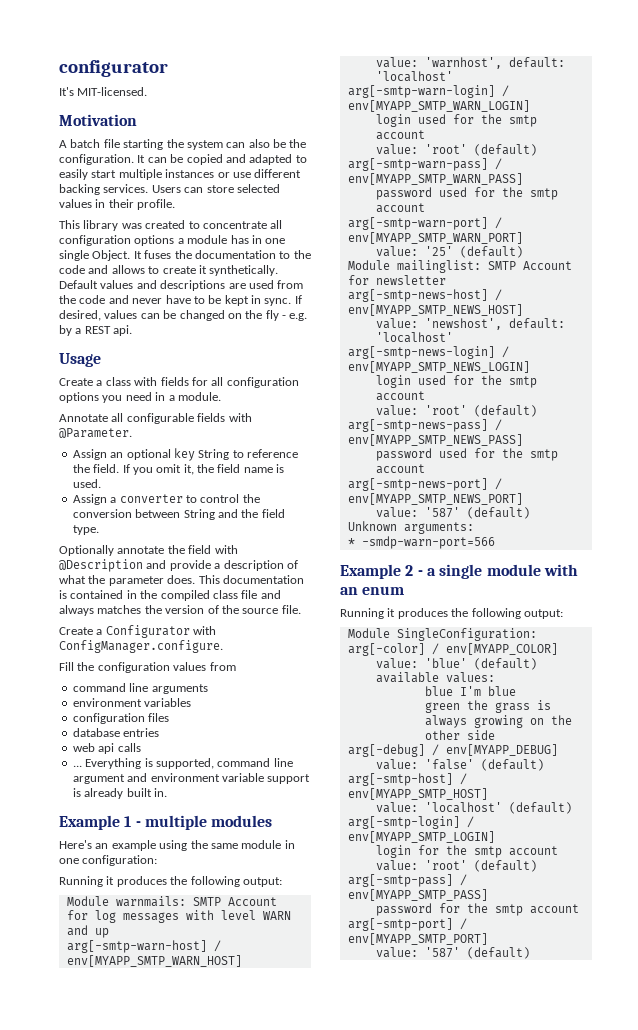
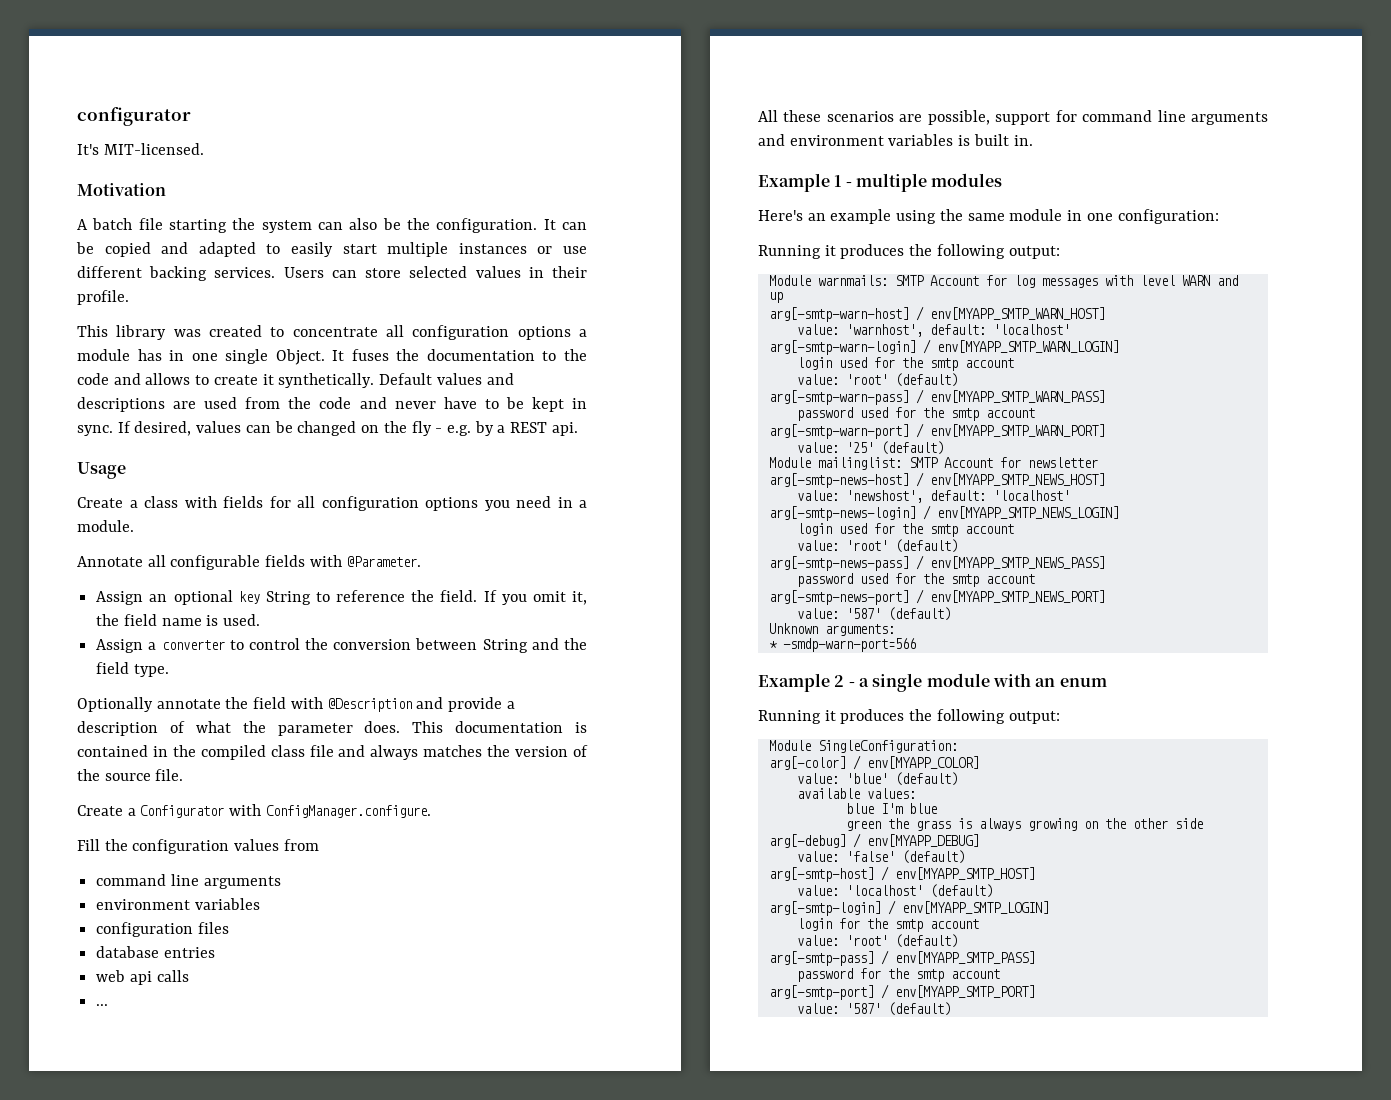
- ... Everything is supported, command line argument and environment variable support is already built in.
+ ...
+ All these scenarios are possible, support for command line arguments and environment variables is built in.

